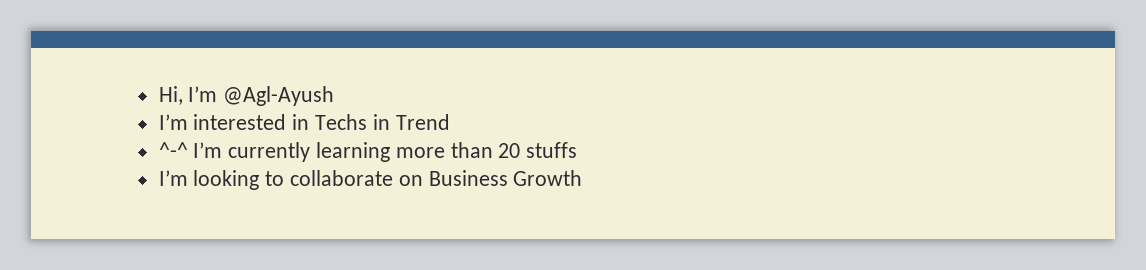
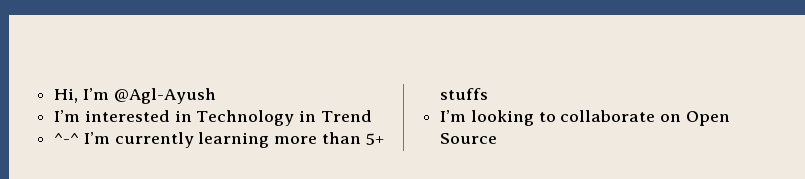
- I’m interested in Techs in Trend
+ I’m interested in Technology in Trend
- ^-^ I’m currently learning more than 20 stuffs
+ ^-^ I’m currently learning more than 5+ stuffs
- I’m looking to collaborate on Business Growth
+ I’m looking to collaborate on Open Source

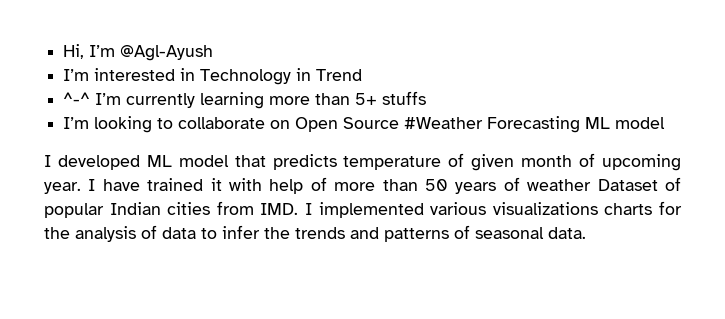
- I’m looking to collaborate on Open Source
+ I’m looking to collaborate on Open Source #Weather Forecasting ML model
+ I developed ML model that predicts temperature of given month of upcoming year. I have trained it with help of more than 50 years of weather Dataset of popular Indian cities from IMD. I implemented various visualizations charts for the analysis of data to infer the trends and patterns of seasonal data.

